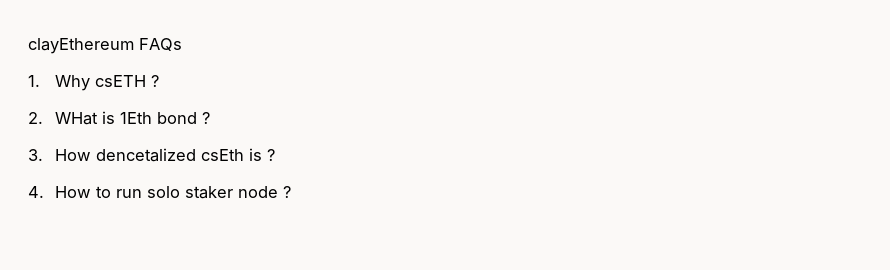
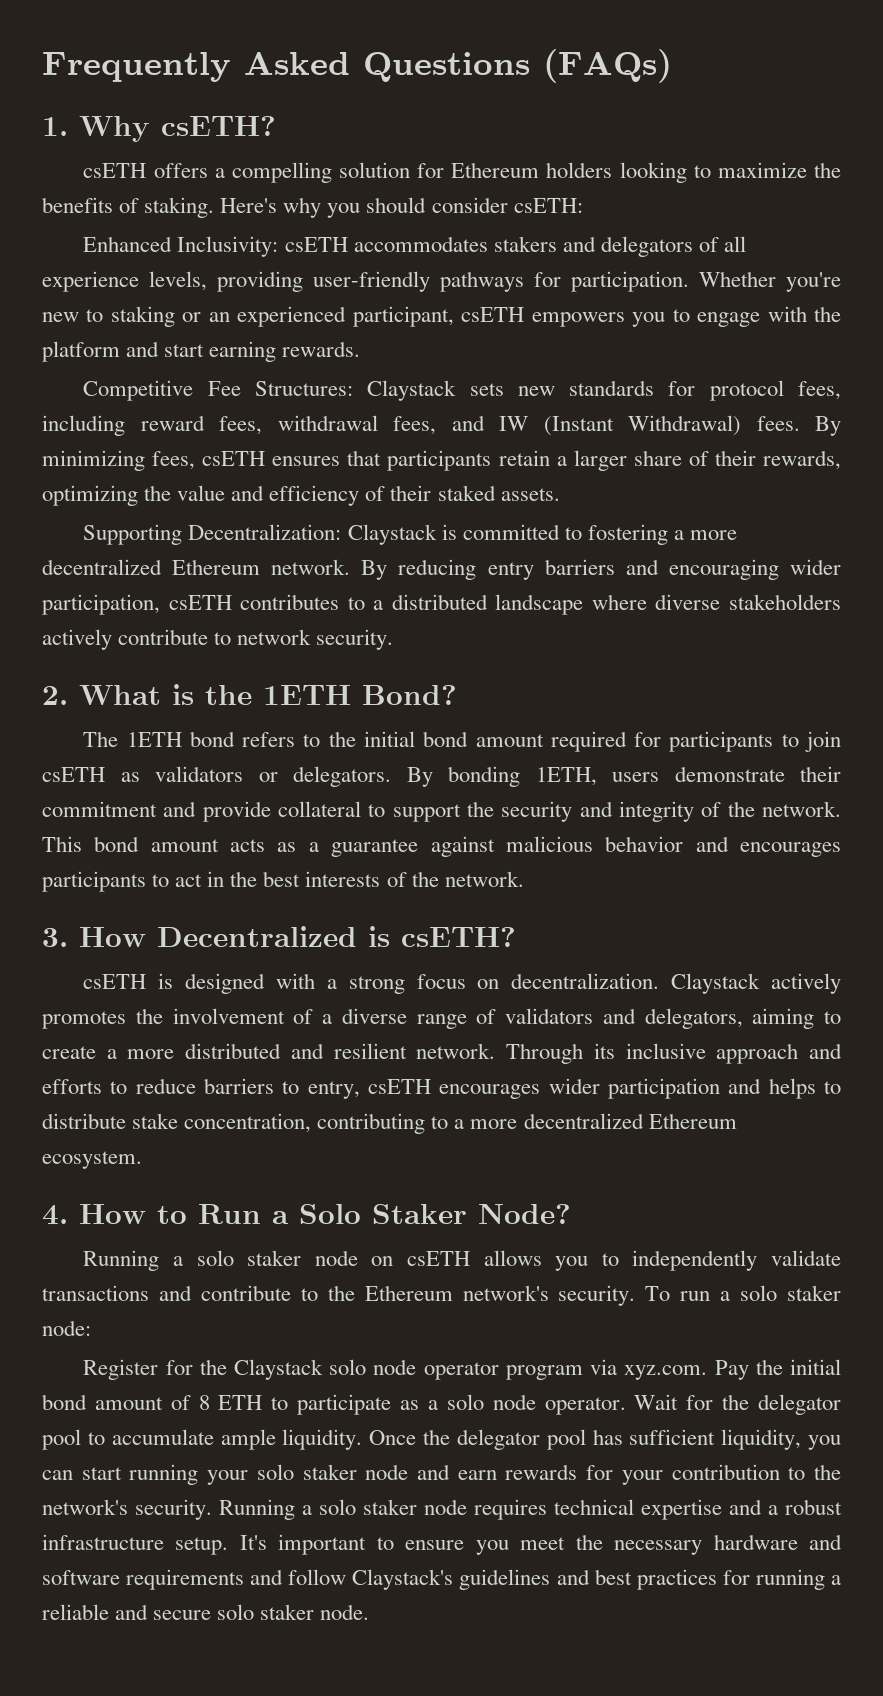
- clayEthereum FAQs
- 1. Why csETH ?
- 2. WHat is 1Eth bond ?
- 3. How dencetalized csEth is ?
- 4. How to run solo staker node ?
+ Frequently Asked Questions (FAQs)
+ 1. Why csETH?
+ csETH offers a compelling solution for Ethereum holders looking to maximize the benefits of staking. Here's why you should consider csETH:
+ Enhanced Inclusivity: csETH accommodates stakers and delegators of all experience levels, providing user-friendly pathways for participation. Whether you're new to staking or an experienced participant, csETH empowers you to engage with the platform and start earning rewards.
+ Competitive Fee Structures: Claystack sets new standards for protocol fees, including reward fees, withdrawal fees, and IW (Instant Withdrawal) fees. By minimizing fees, csETH ensures that participants retain a larger share of their rewards, optimizing the value and efficiency of their staked assets.
+ Supporting Decentralization: Claystack is committed to fostering a more decentralized Ethereum network. By reducing entry barriers and encouraging wider participation, csETH contributes to a distributed landscape where diverse stakeholders actively contribute to network security.
+ 2. What is the 1ETH Bond?
+ The 1ETH bond refers to the initial bond amount required for participants to join csETH as validators or delegators. By bonding 1ETH, users demonstrate their commitment and provide collateral to support the security and integrity of the network. This bond amount acts as a guarantee against malicious behavior and encourages participants to act in the best interests of the network.
+ 3. How Decentralized is csETH?
+ csETH is designed with a strong focus on decentralization. Claystack actively promotes the involvement of a diverse range of validators and delegators, aiming to create a more distributed and resilient network. Through its inclusive approach and efforts to reduce barriers to entry, csETH encourages wider participation and helps to distribute stake concentration, contributing to a more decentralized Ethereum ecosystem.
+ 4. How to Run a Solo Staker Node?
+ Running a solo staker node on csETH allows you to independently validate transactions and contribute to the Ethereum network's security. To run a solo staker node:
+ Register for the Claystack solo node operator program via xyz.com. Pay the initial bond amount of 8 ETH to participate as a solo node operator. Wait for the delegator pool to accumulate ample liquidity. Once the delegator pool has sufficient liquidity, you can start running your solo staker node and earn rewards for your contribution to the network's security. Running a solo staker node requires technical expertise and a robust infrastructure setup. It's important to ensure you meet the necessary hardware and software requirements and follow Claystack's guidelines and best practices for running a reliable and secure solo staker node.

